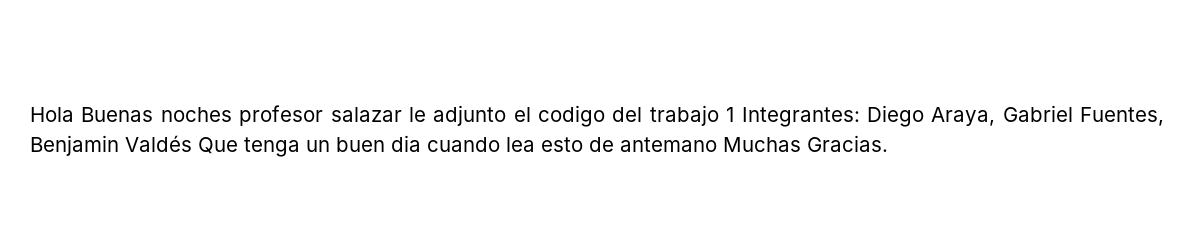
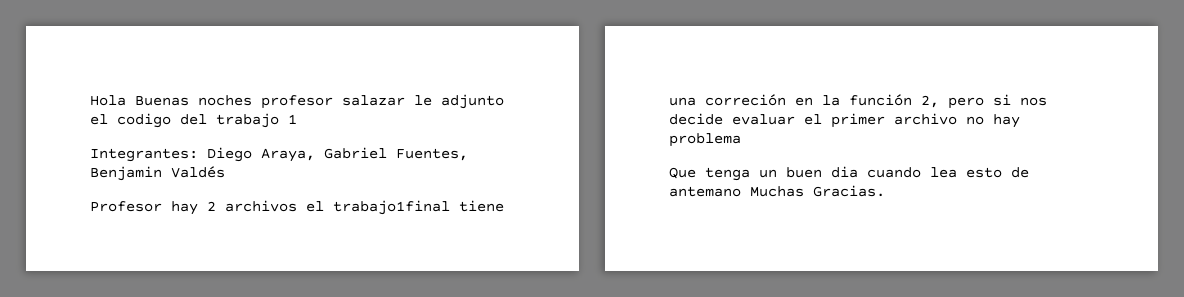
- Hola Buenas noches profesor salazar le adjunto el codigo del trabajo 1 Integrantes: Diego Araya, Gabriel Fuentes, Benjamin Valdés Que tenga un buen dia cuando lea esto de antemano Muchas Gracias.
+ Hola Buenas noches profesor salazar le adjunto el codigo del trabajo 1
+ Integrantes: Diego Araya, Gabriel Fuentes, Benjamin Valdés
+ Profesor hay 2 archivos el trabajo1final tiene una correción en la función 2, pero si nos decide evaluar el primer archivo no hay problema
+ Que tenga un buen dia cuando lea esto de antemano Muchas Gracias.

